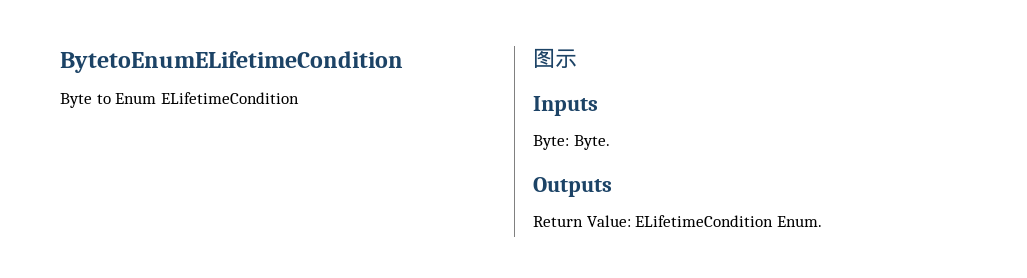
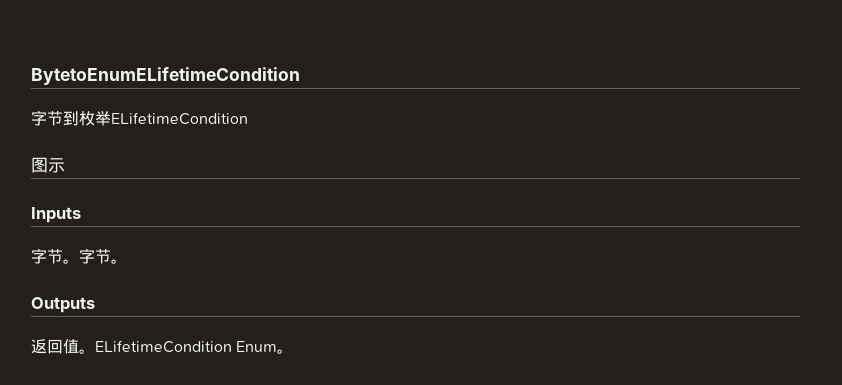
- Byte to Enum ELifetimeCondition
+ 字节到枚举ELifetimeCondition
- Byte: Byte.
+ 字节。字节。
  Outputs
- Return Value: ELifetimeCondition Enum.
+ 返回值。ELifetimeCondition Enum。

